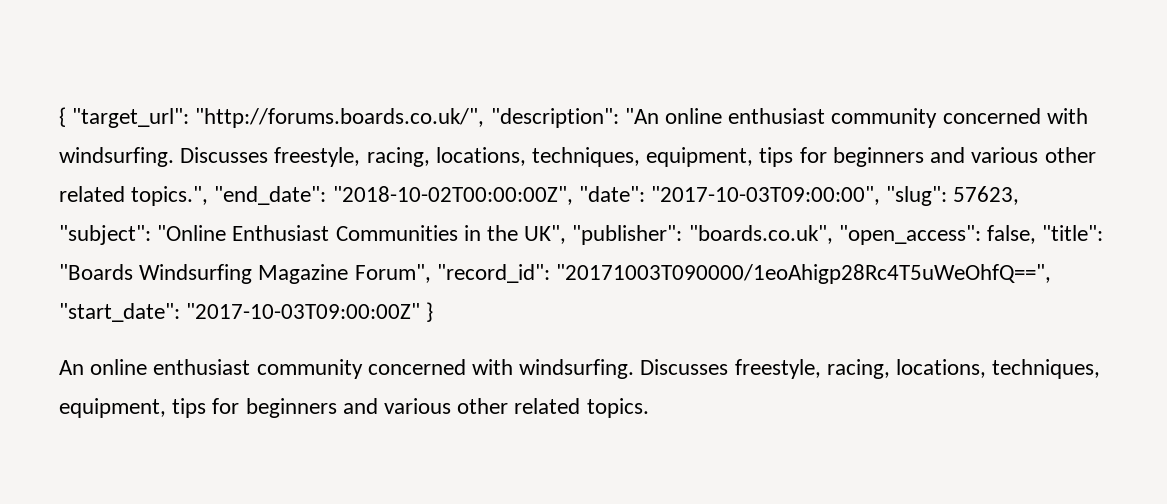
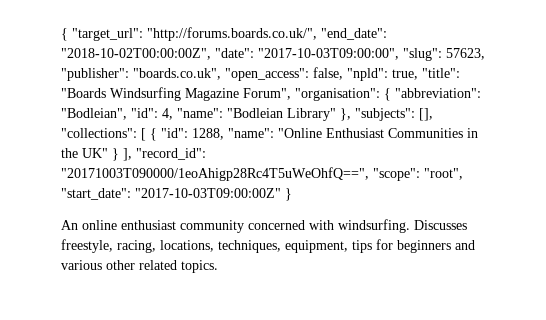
- { "target_url": "http://forums.boards.co.uk/", "description": "An online enthusiast community concerned with windsurfing. Discusses freestyle, racing, locations, techniques, equipment, tips for beginners and various other related topics.", "end_date": "2018-10-02T00:00:00Z", "date": "2017-10-03T09:00:00", "slug": 57623, "subject": "Online Enthusiast Communities in the UK", "publisher": "boards.co.uk", "open_access": false, "title": "Boards Windsurfing Magazine Forum", "record_id": "20171003T090000/1eoAhigp28Rc4T5uWeOhfQ==", "start_date": "2017-10-03T09:00:00Z" }
+ { "target_url": "http://forums.boards.co.uk/", "end_date": "2018-10-02T00:00:00Z", "date": "2017-10-03T09:00:00", "slug": 57623, "publisher": "boards.co.uk", "open_access": false, "npld": true, "title": "Boards Windsurfing Magazine Forum", "organisation": { "abbreviation": "Bodleian", "id": 4, "name": "Bodleian Library" }, "subjects": [], "collections": [ { "id": 1288, "name": "Online Enthusiast Communities in the UK" } ], "record_id": "20171003T090000/1eoAhigp28Rc4T5uWeOhfQ==", "scope": "root", "start_date": "2017-10-03T09:00:00Z" }

